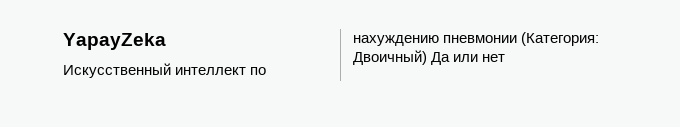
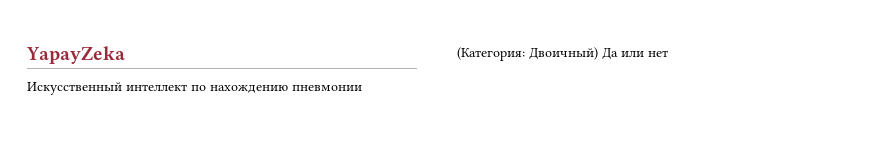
- Искусственный интеллект по нахуждению пневмонии (Категория: Двоичный) Да или нет
+ Искусственный интеллект по нахождению пневмонии (Категория: Двоичный) Да или нет

